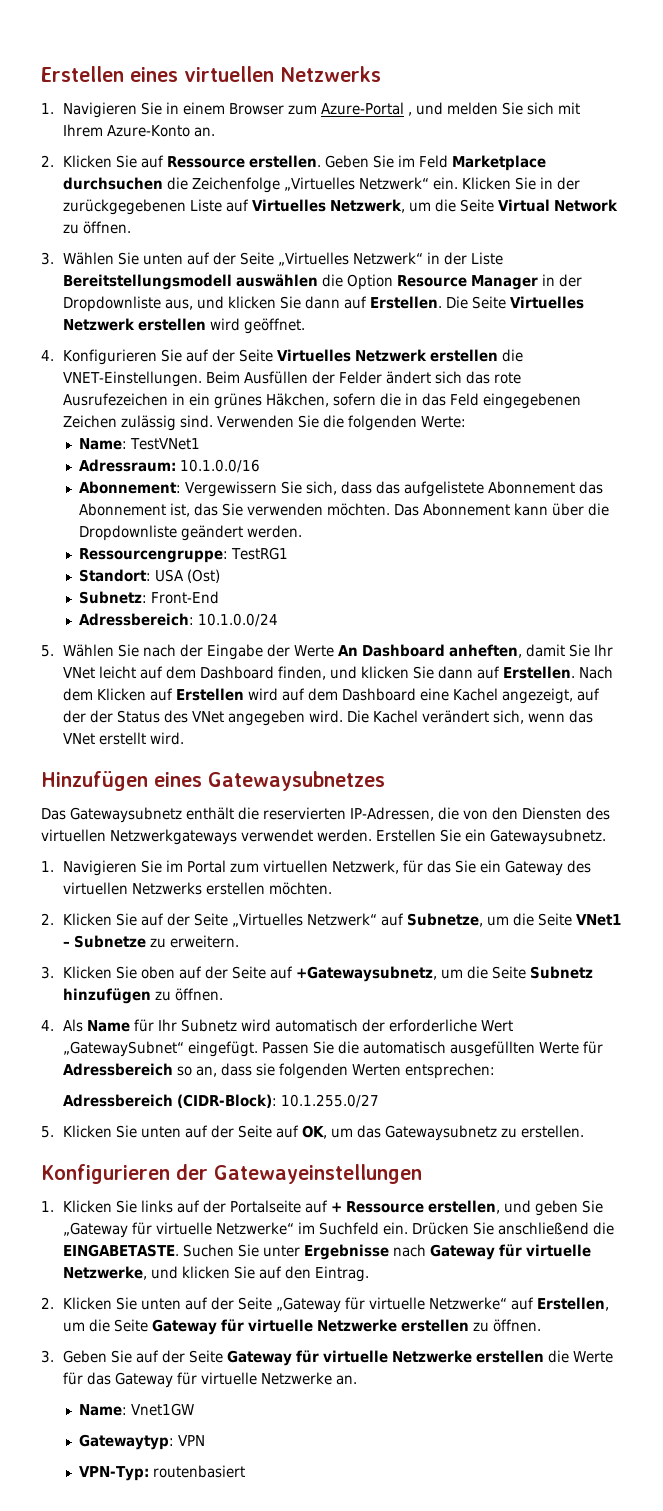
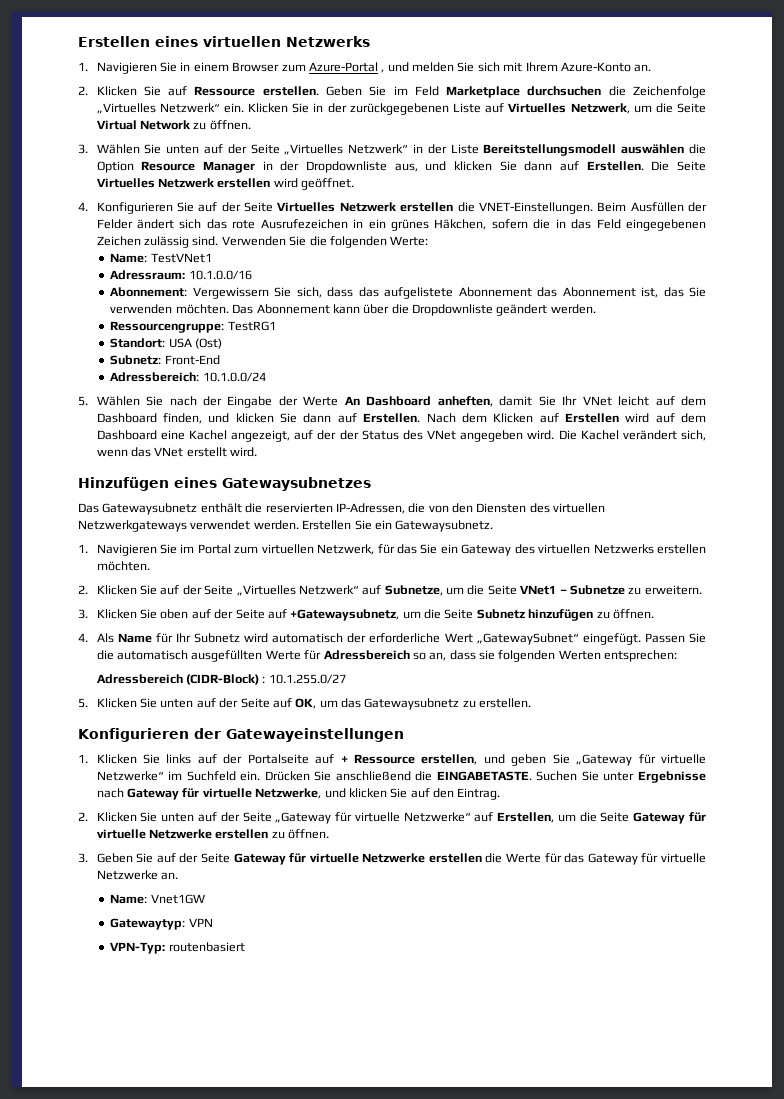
- Adressbereich (CIDR-Block): 10.1.255.0/27
+ Adressbereich (CIDR-Block) : 10.1.255.0/27

